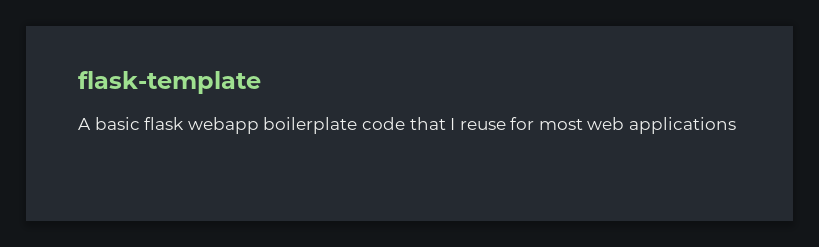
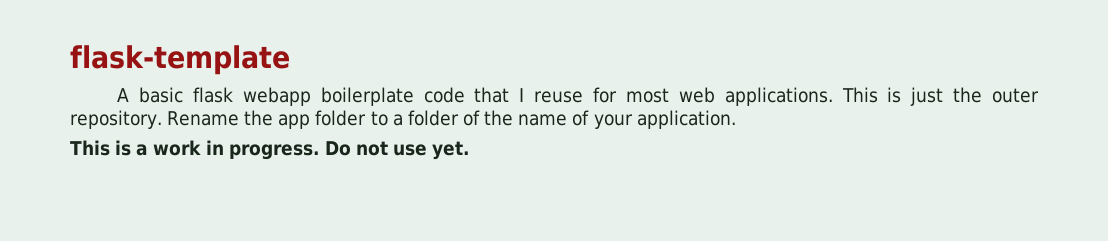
- A basic flask webapp boilerplate code that I reuse for most web applications
+ A basic flask webapp boilerplate code that I reuse for most web applications. This is just the outer repository. Rename the app folder to a folder of the name of your application.
+ This is a work in progress. Do not use yet.

